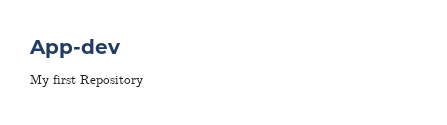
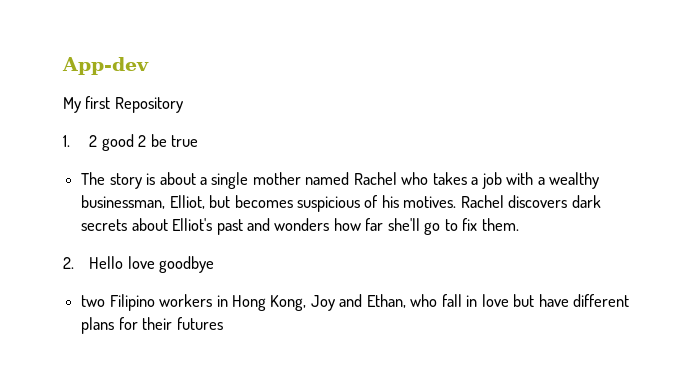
+ 1. 2 good 2 be true
+ The story is about a single mother named Rachel who takes a job with a wealthy businessman, Elliot, but becomes suspicious of his motives. Rachel discovers dark secrets about Elliot's past and wonders how far she'll go to fix them.
+ 2. Hello love goodbye
+ two Filipino workers in Hong Kong, Joy and Ethan, who fall in love but have different plans for their futures

